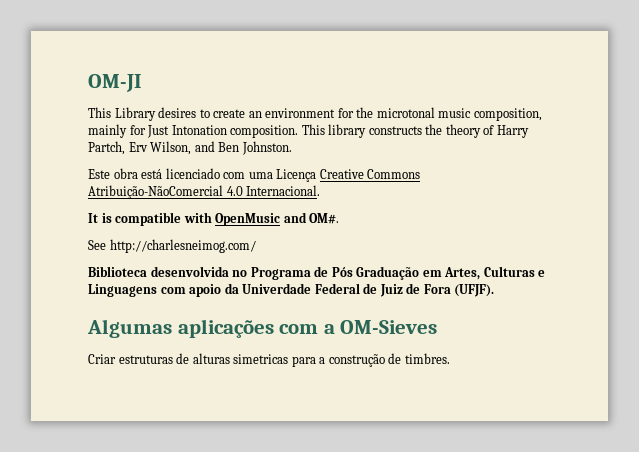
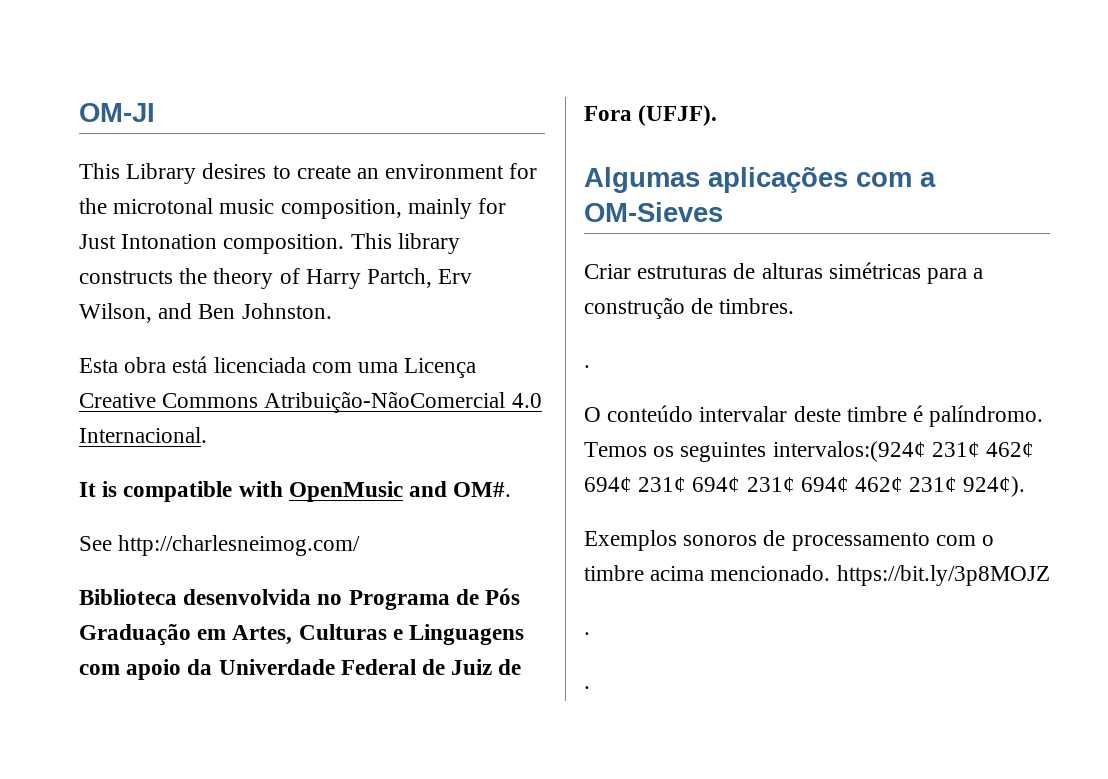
- Este obra está licenciado com uma Licença Creative Commons Atribuição-NãoComercial 4.0 Internacional.
+ Esta obra está licenciada com uma Licença Creative Commons Atribuição-NãoComercial 4.0 Internacional.
- Criar estruturas de alturas simetricas para a construção de timbres.
+ Criar estruturas de alturas simétricas para a construção de timbres.
+ .
+ O conteúdo intervalar deste timbre é palíndromo. Temos os seguintes intervalos:(924¢ 231¢ 462¢ 694¢ 231¢ 694¢ 231¢ 694¢ 462¢ 231¢ 924¢).
+ Exemplos sonoros de processamento com o timbre acima mencionado. https://bit.ly/3p8MOJZ
+ .
+ .

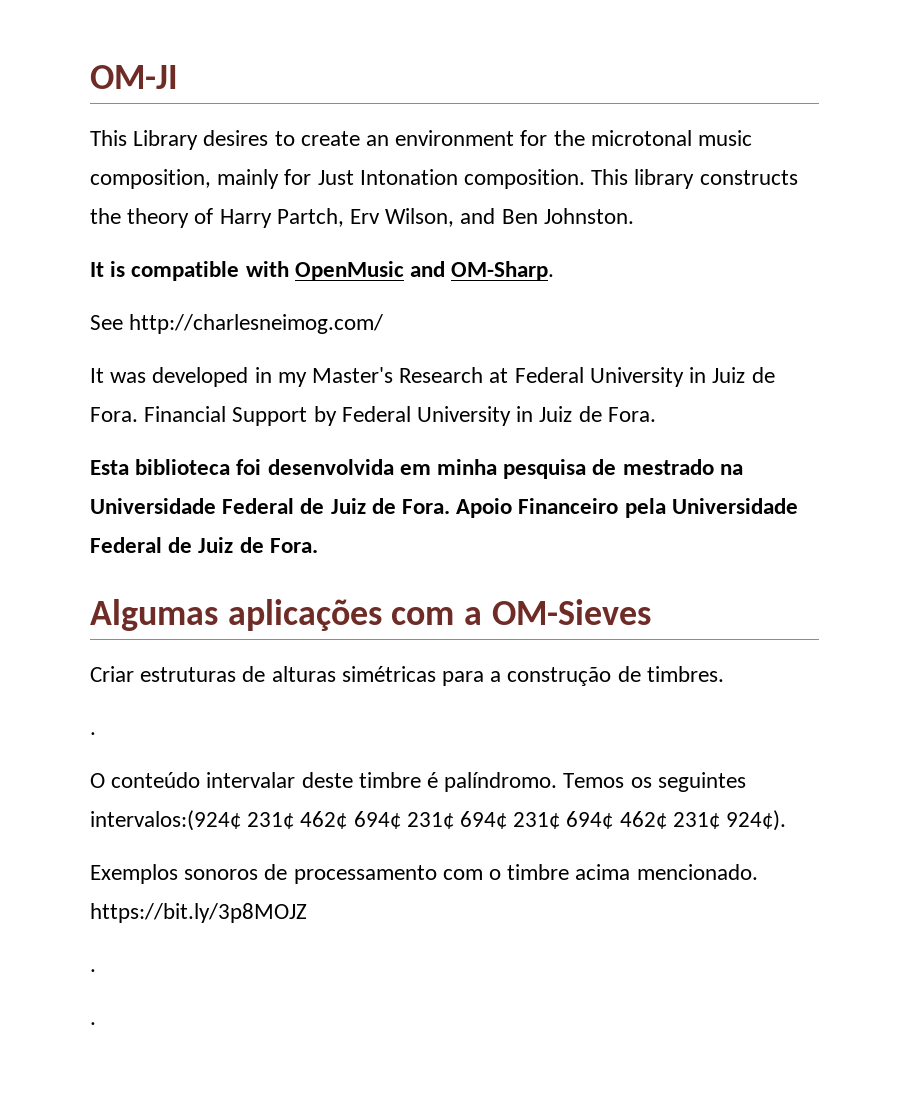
- Esta obra está licenciada com uma Licença Creative Commons Atribuição-NãoComercial 4.0 Internacional.
- It is compatible with OpenMusic and OM#.
+ It is compatible with OpenMusic and OM-Sharp.
- Biblioteca desenvolvida no Programa de Pós Graduação em Artes, Culturas e Linguagens com apoio da Univerdade Federal de Juiz de Fora (UFJF).
+ It was developed in my Master's Research at Federal University in Juiz de Fora. Financial Support by Federal University in Juiz de Fora.
+ Esta biblioteca foi desenvolvida em minha pesquisa de mestrado na Universidade Federal de Juiz de Fora. Apoio Financeiro pela Universidade Federal de Juiz de Fora.

